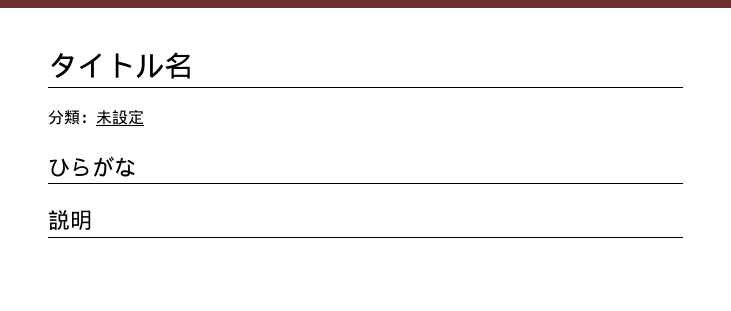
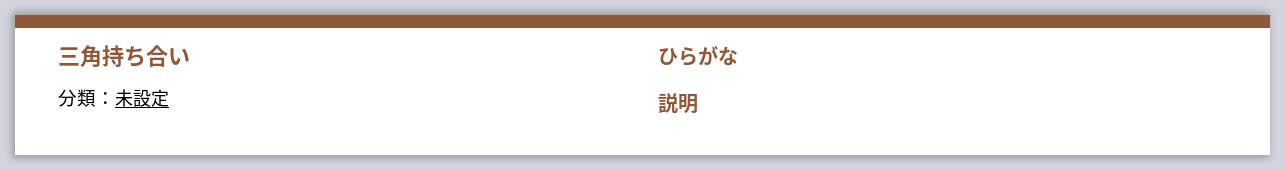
- タイトル名
+ 三角持ち合い

